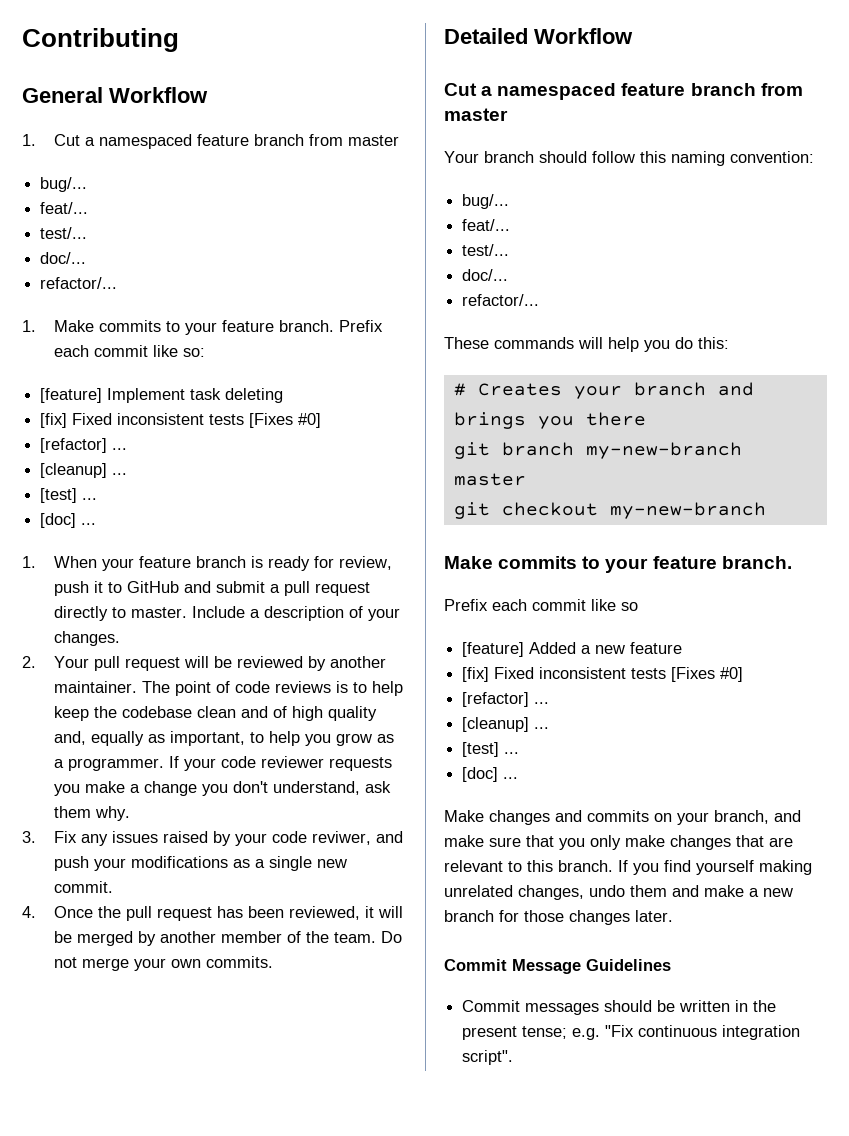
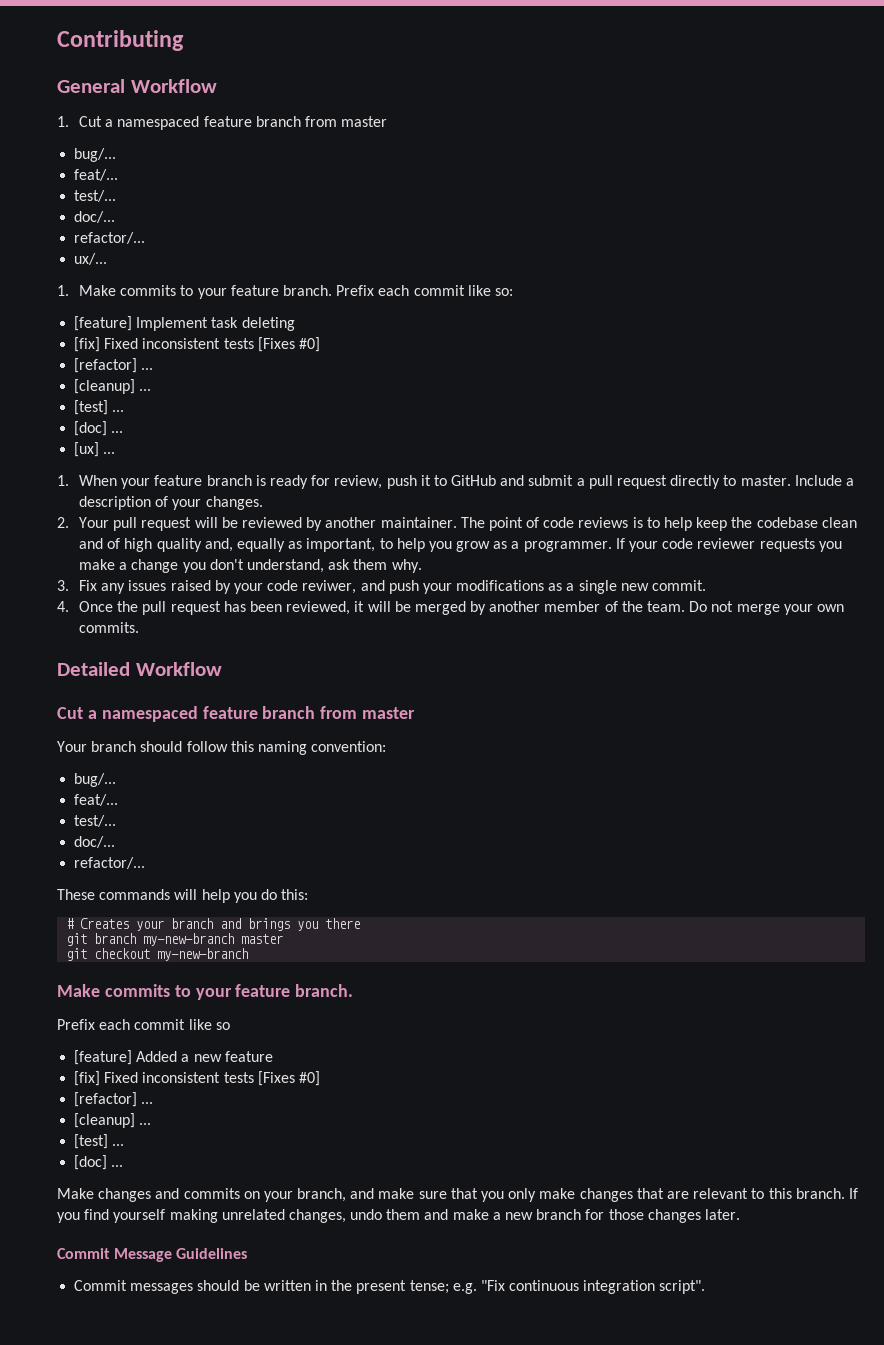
+ ux/...
+ [ux] ...

